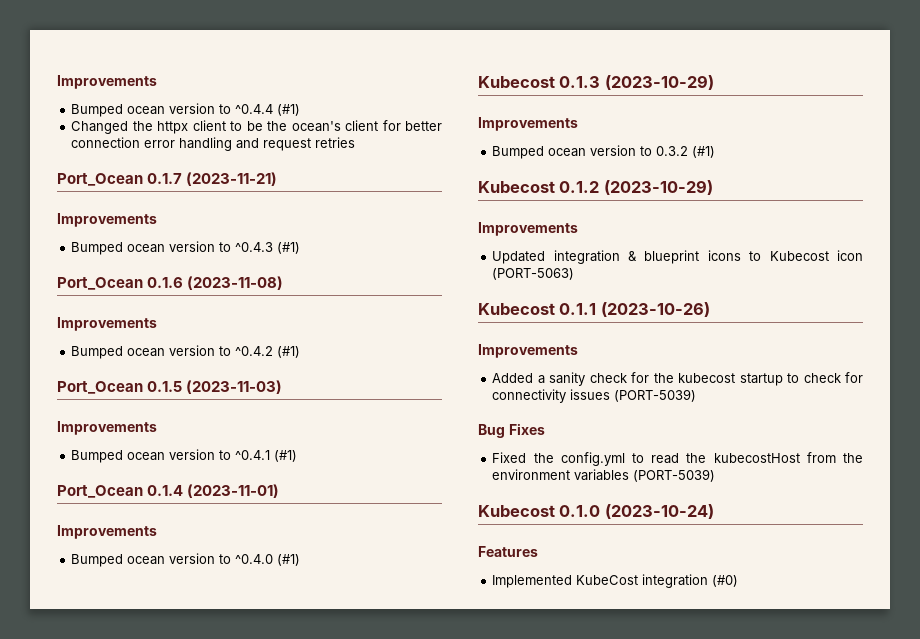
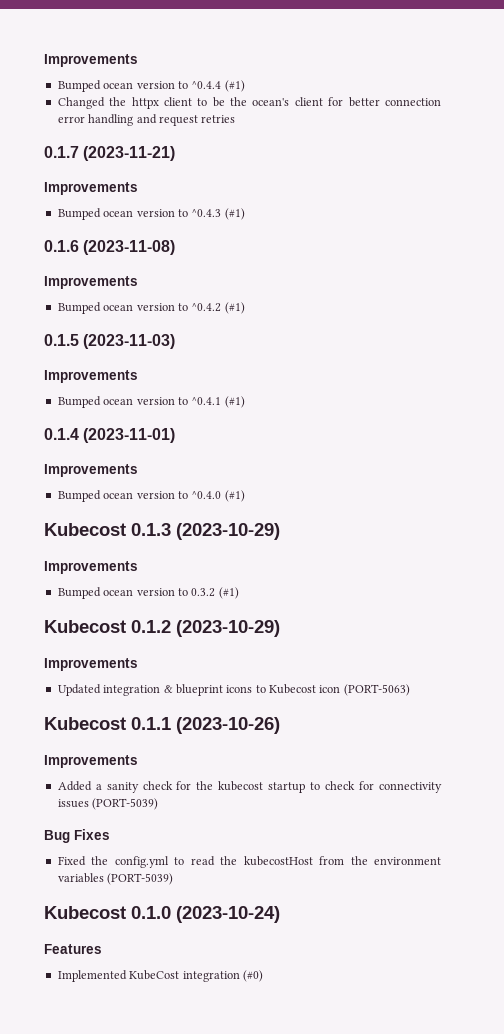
- Port_Ocean 0.1.7 (2023-11-21)
+ 0.1.7 (2023-11-21)
- Port_Ocean 0.1.6 (2023-11-08)
+ 0.1.6 (2023-11-08)
- Port_Ocean 0.1.5 (2023-11-03)
+ 0.1.5 (2023-11-03)
- Port_Ocean 0.1.4 (2023-11-01)
+ 0.1.4 (2023-11-01)

